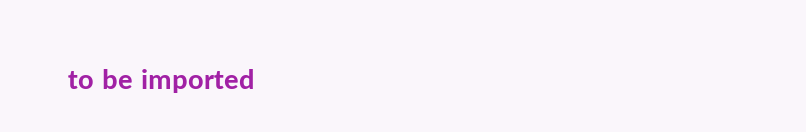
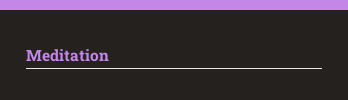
- to be imported
+ Meditation

